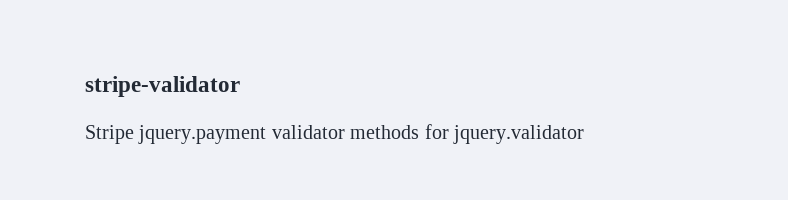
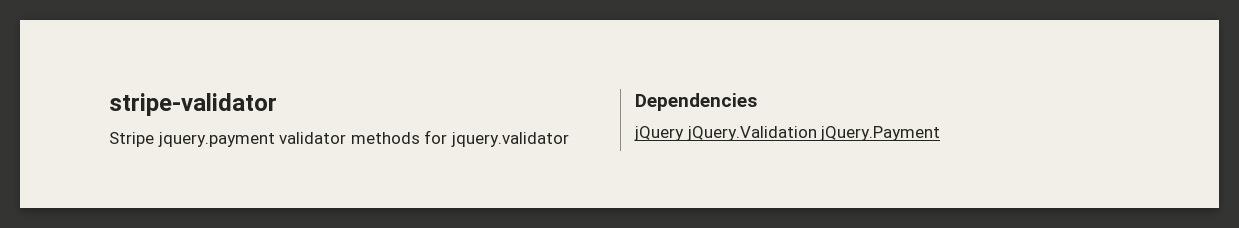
+ Dependencies
+ jQuery jQuery.Validation jQuery.Payment

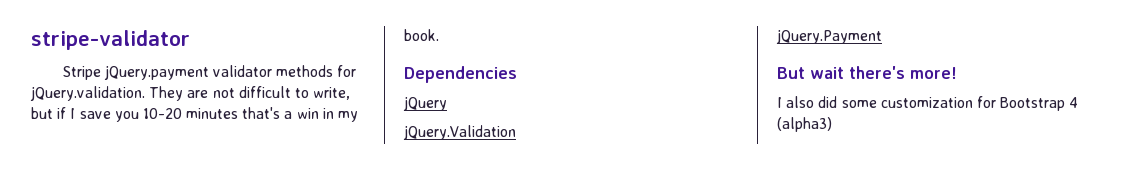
- Stripe jquery.payment validator methods for jquery.validator
+ Stripe jQuery.payment validator methods for jQuery.validation. They are not difficult to write, but if I save you 10-20 minutes that's a win in my book.
- jQuery jQuery.Validation jQuery.Payment
+ jQuery
+ jQuery.Validation
+ jQuery.Payment
+ But wait there's more!
+ I also did some customization for Bootstrap 4 (alpha3)

